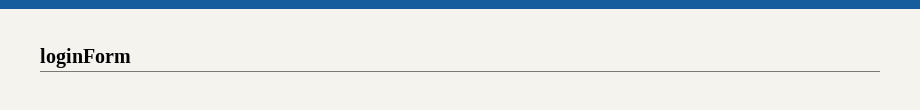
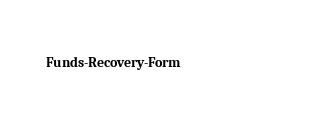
- loginForm
+ Funds-Recovery-Form

